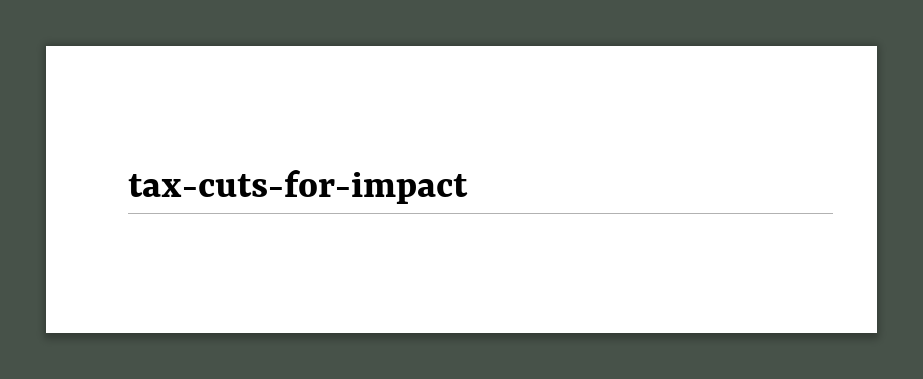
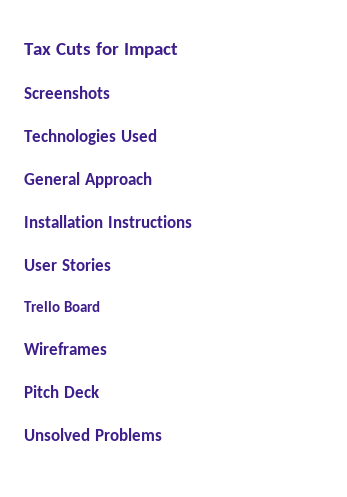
- tax-cuts-for-impact
+ Tax Cuts for Impact
+ Screenshots
+ Technologies Used
+ General Approach
+ Installation Instructions
+ User Stories
+ Trello Board
+ Wireframes
+ Pitch Deck
+ Unsolved Problems

